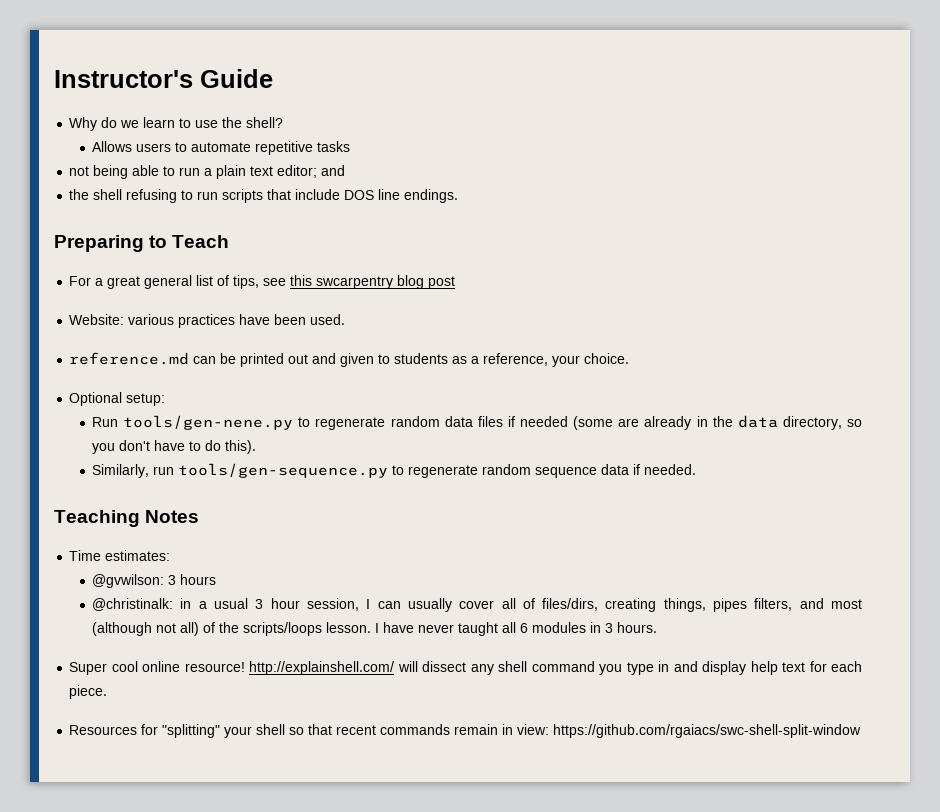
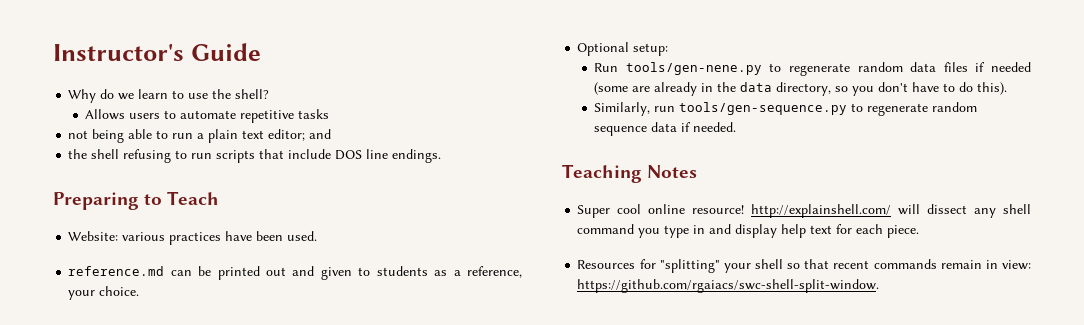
- For a great general list of tips, see this swcarpentry blog post
- Time estimates:
- @gvwilson: 3 hours
- @christinalk: in a usual 3 hour session, I can usually cover all of files/dirs, creating things, pipes filters, and most (although not all) of the scripts/loops lesson. I have never taught all 6 modules in 3 hours.
- Resources for "splitting" your shell so that recent commands remain in view: https://github.com/rgaiacs/swc-shell-split-window
+ Resources for "splitting" your shell so that recent commands remain in view: https://github.com/rgaiacs/swc-shell-split-window.

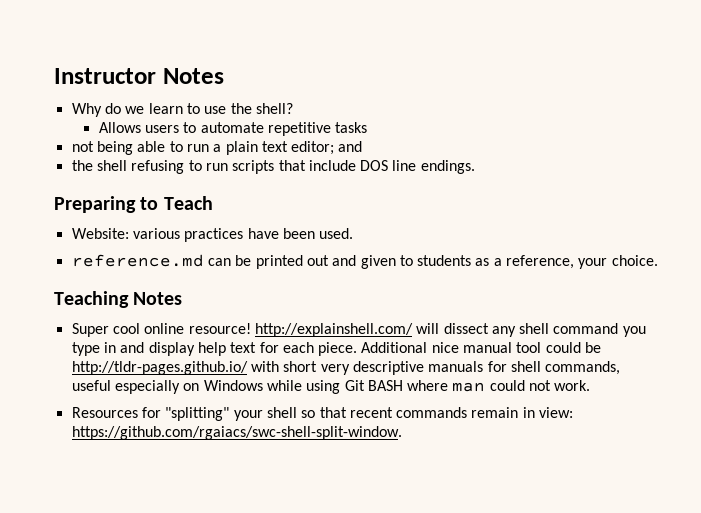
- Instructor's Guide
+ Instructor Notes
- Optional setup:
- Run tools/gen-nene.py to regenerate random data files if needed (some are already in the data directory, so you don't have to do this).
- Similarly, run tools/gen-sequence.py to regenerate random sequence data if needed.
+ Additional nice manual tool could be http://tldr-pages.github.io/ with short very descriptive manuals for shell commands, useful especially on Windows while using Git BASH where man could not work.

